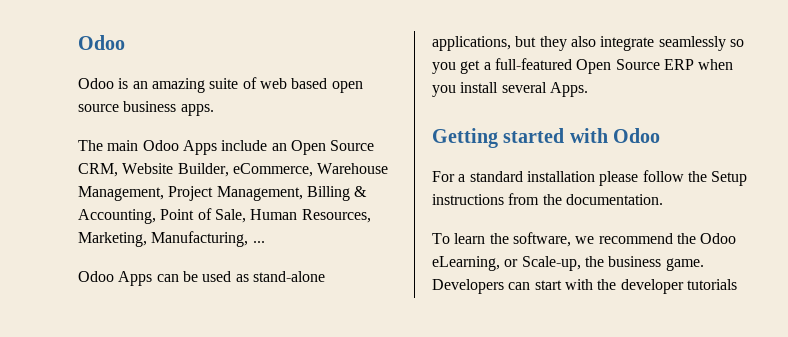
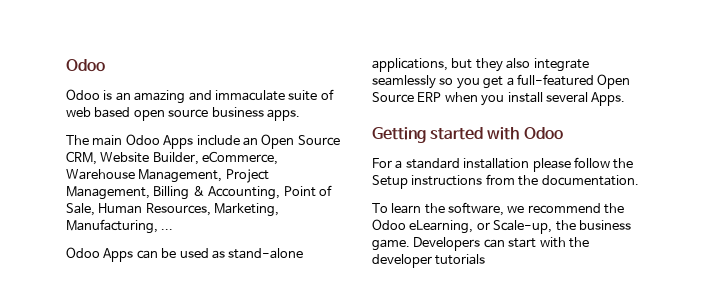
- Odoo is an amazing suite of web based open source business apps.
+ Odoo is an amazing and immaculate suite of web based open source business apps.

